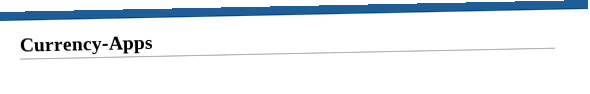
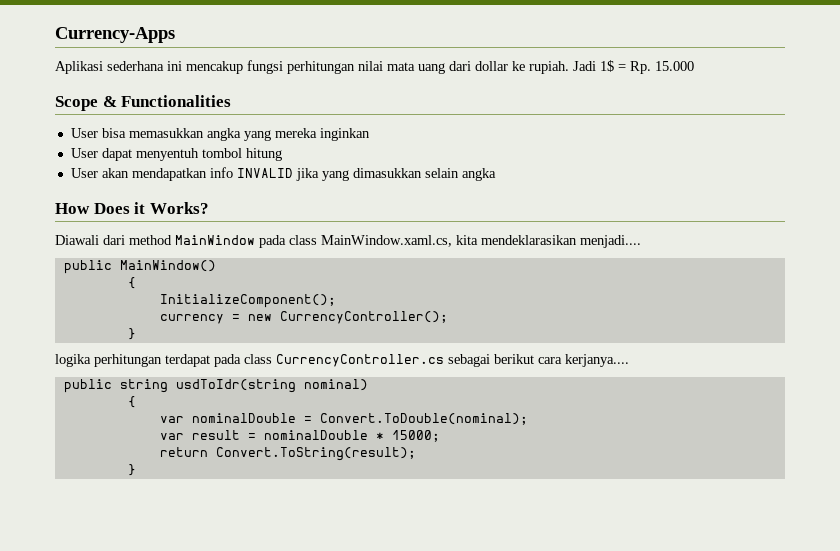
+ Aplikasi sederhana ini mencakup fungsi perhitungan nilai mata uang dari dollar ke rupiah. Jadi 1$ = Rp. 15.000
+ Scope & Functionalities
+ User bisa memasukkan angka yang mereka inginkan
+ User dapat menyentuh tombol hitung
+ User akan mendapatkan info INVALID jika yang dimasukkan selain angka
+ How Does it Works?
+ Diawali dari method MainWindow pada class MainWindow.xaml.cs, kita mendeklarasikan menjadi....
+ public MainWindow()
+ {
+ InitializeComponent();
+ currency = new CurrencyController();
+ }
+ logika perhitungan terdapat pada class CurrencyController.cs sebagai berikut cara kerjanya....
+ public string usdToIdr(string nominal)
+ {
+ var nominalDouble = Convert.ToDouble(nominal);
+ var result = nominalDouble * 15000;
+ return Convert.ToString(result);
+ }

